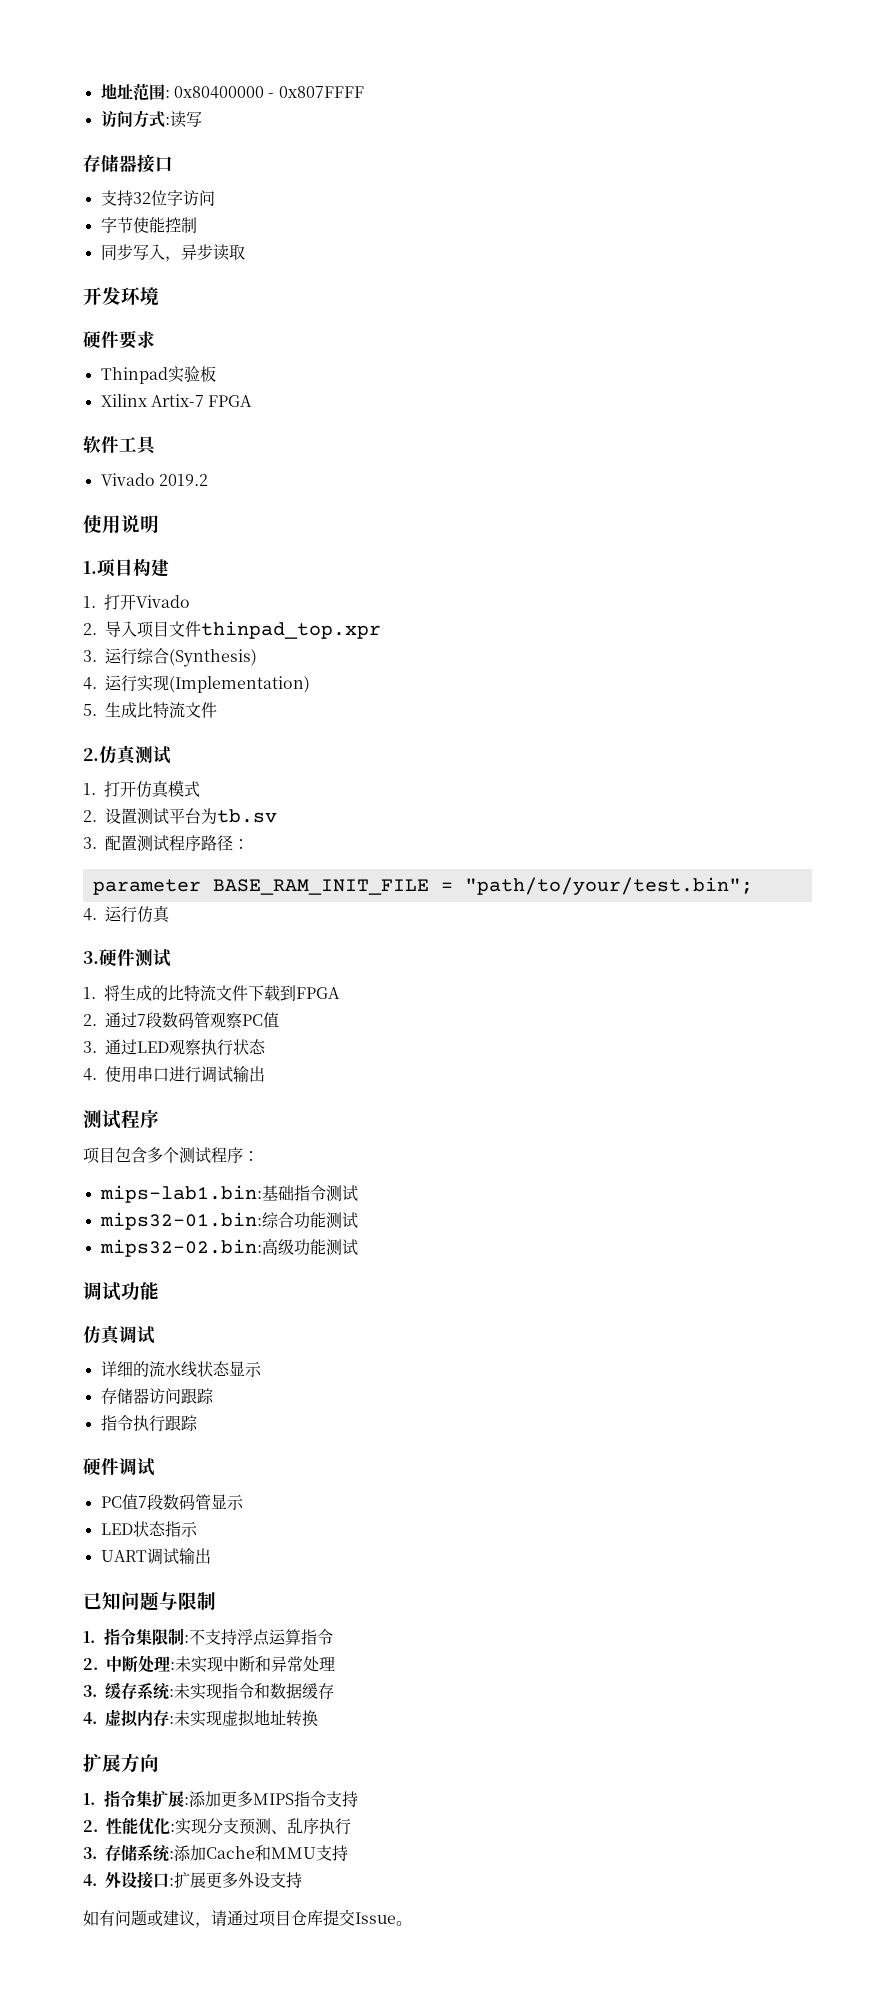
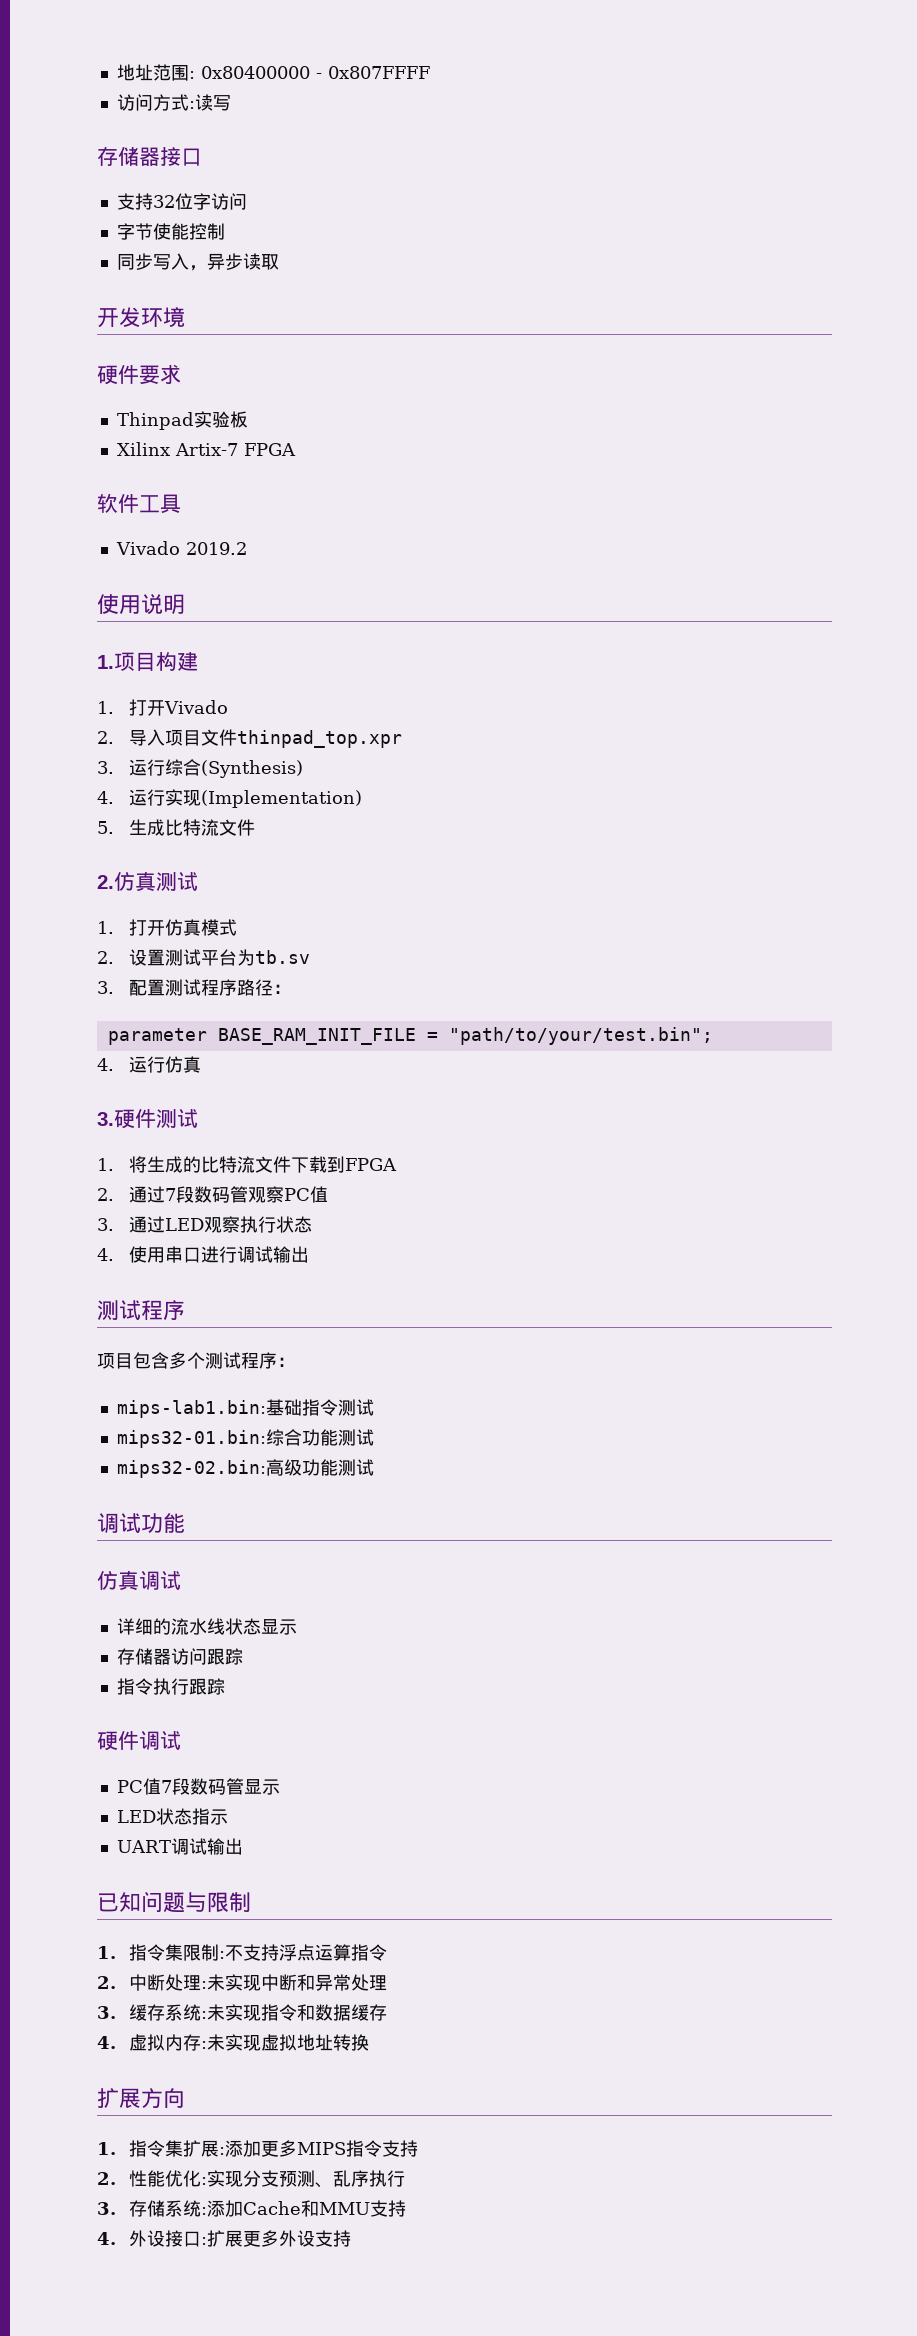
- 如有问题或建议，请通过项目仓库提交Issue。

